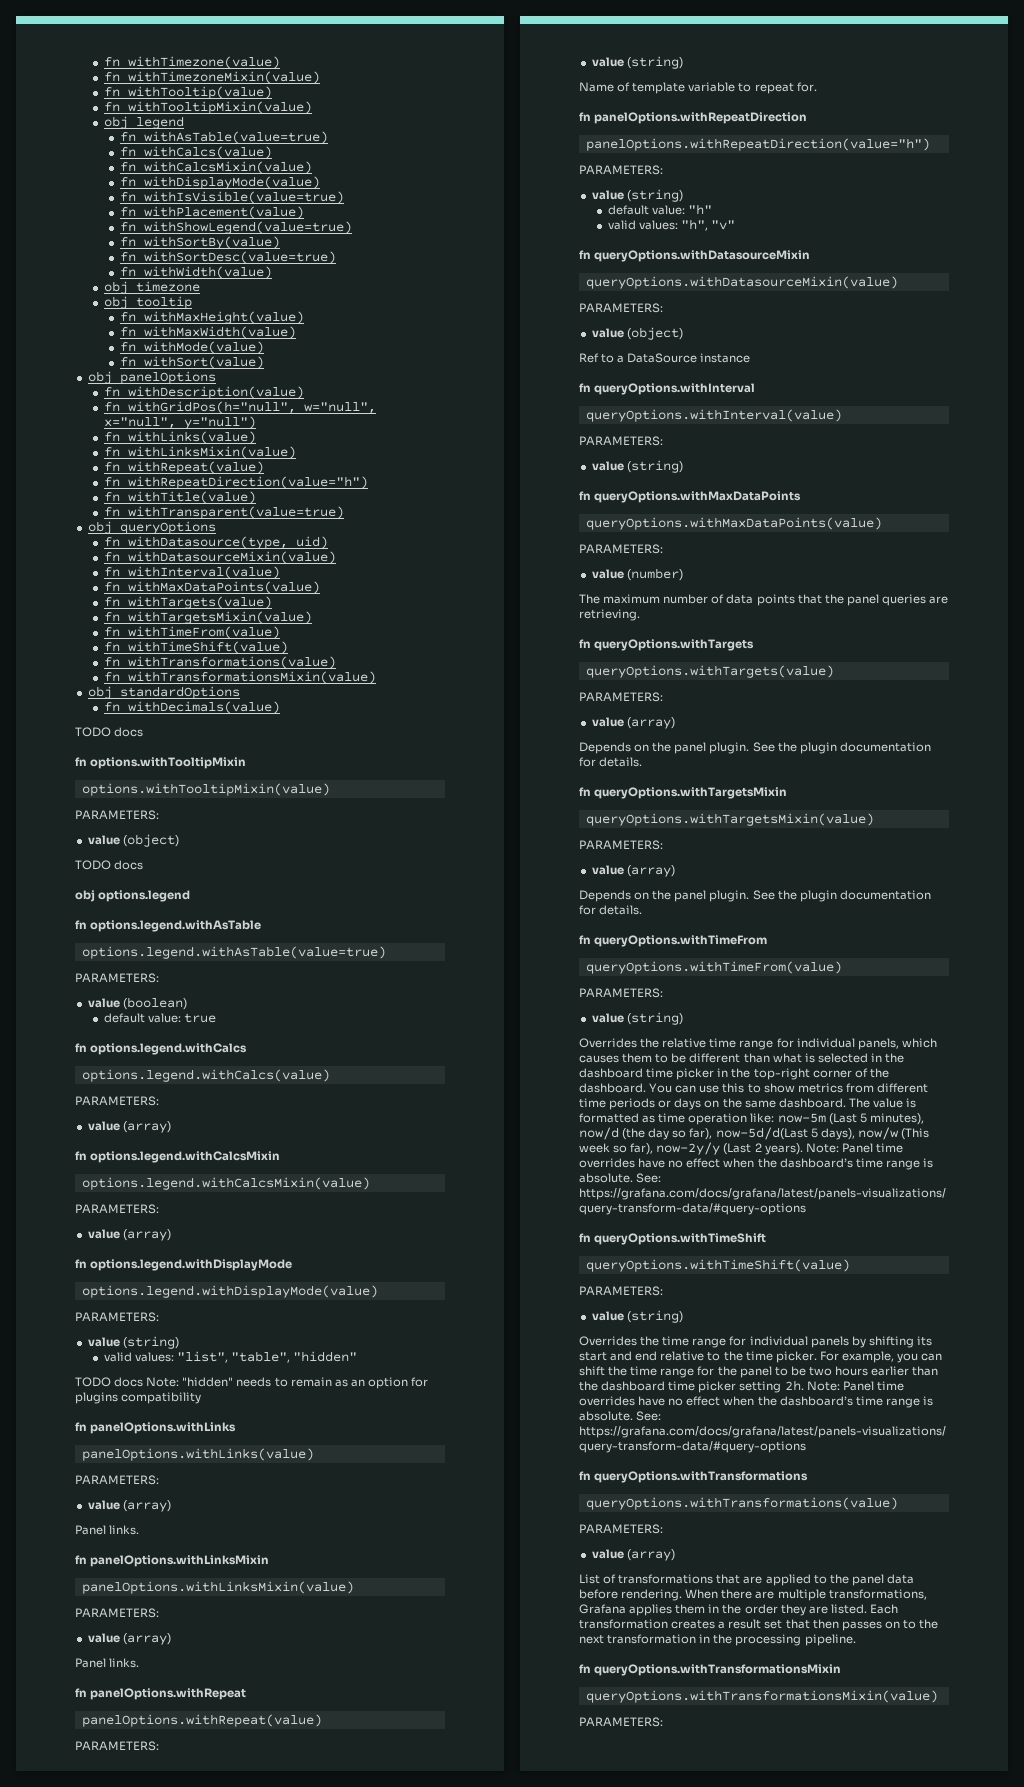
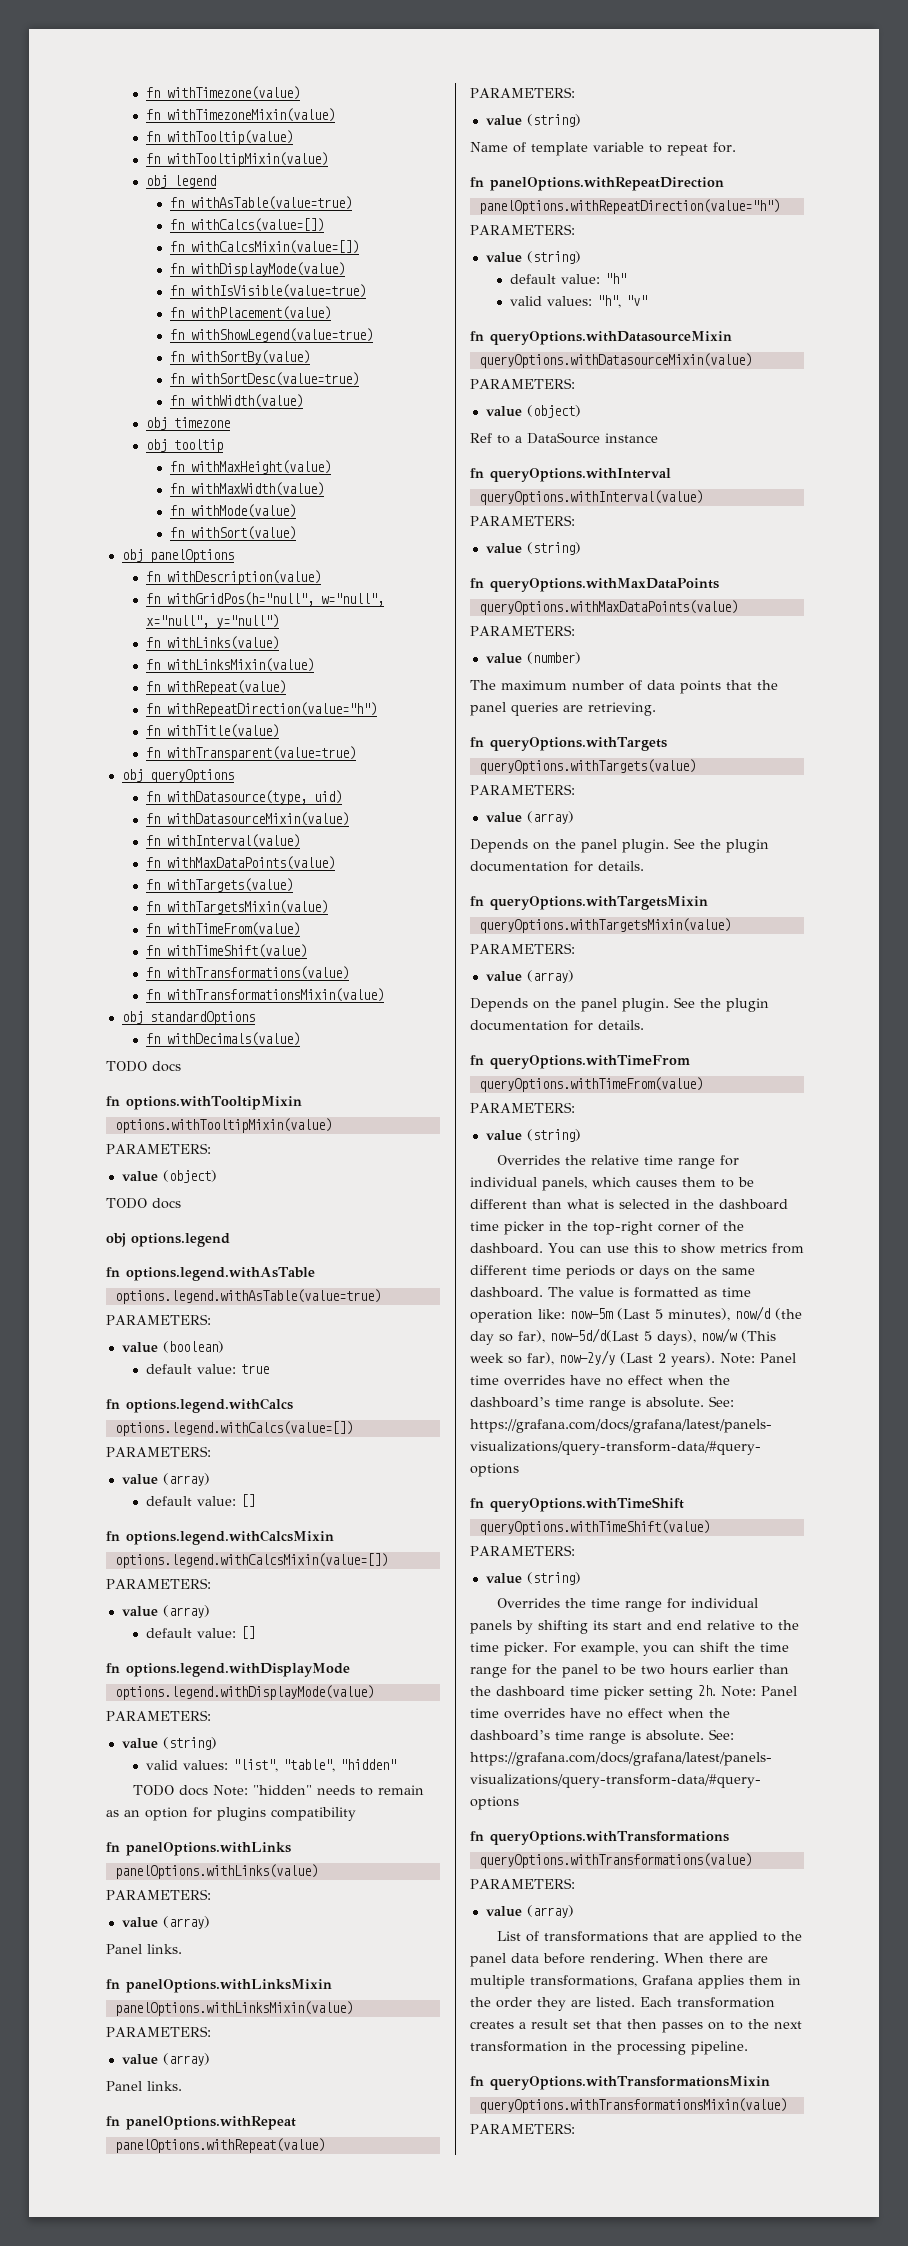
- fn withCalcs(value)
- fn withCalcsMixin(value)
+ fn withCalcs(value=[])
+ fn withCalcsMixin(value=[])
- options.legend.withCalcs(value)
+ options.legend.withCalcs(value=[])
  PARAMETERS:
  value (array)
+ default value: []
- options.legend.withCalcsMixin(value)
+ options.legend.withCalcsMixin(value=[])
  PARAMETERS:
  value (array)
+ default value: []

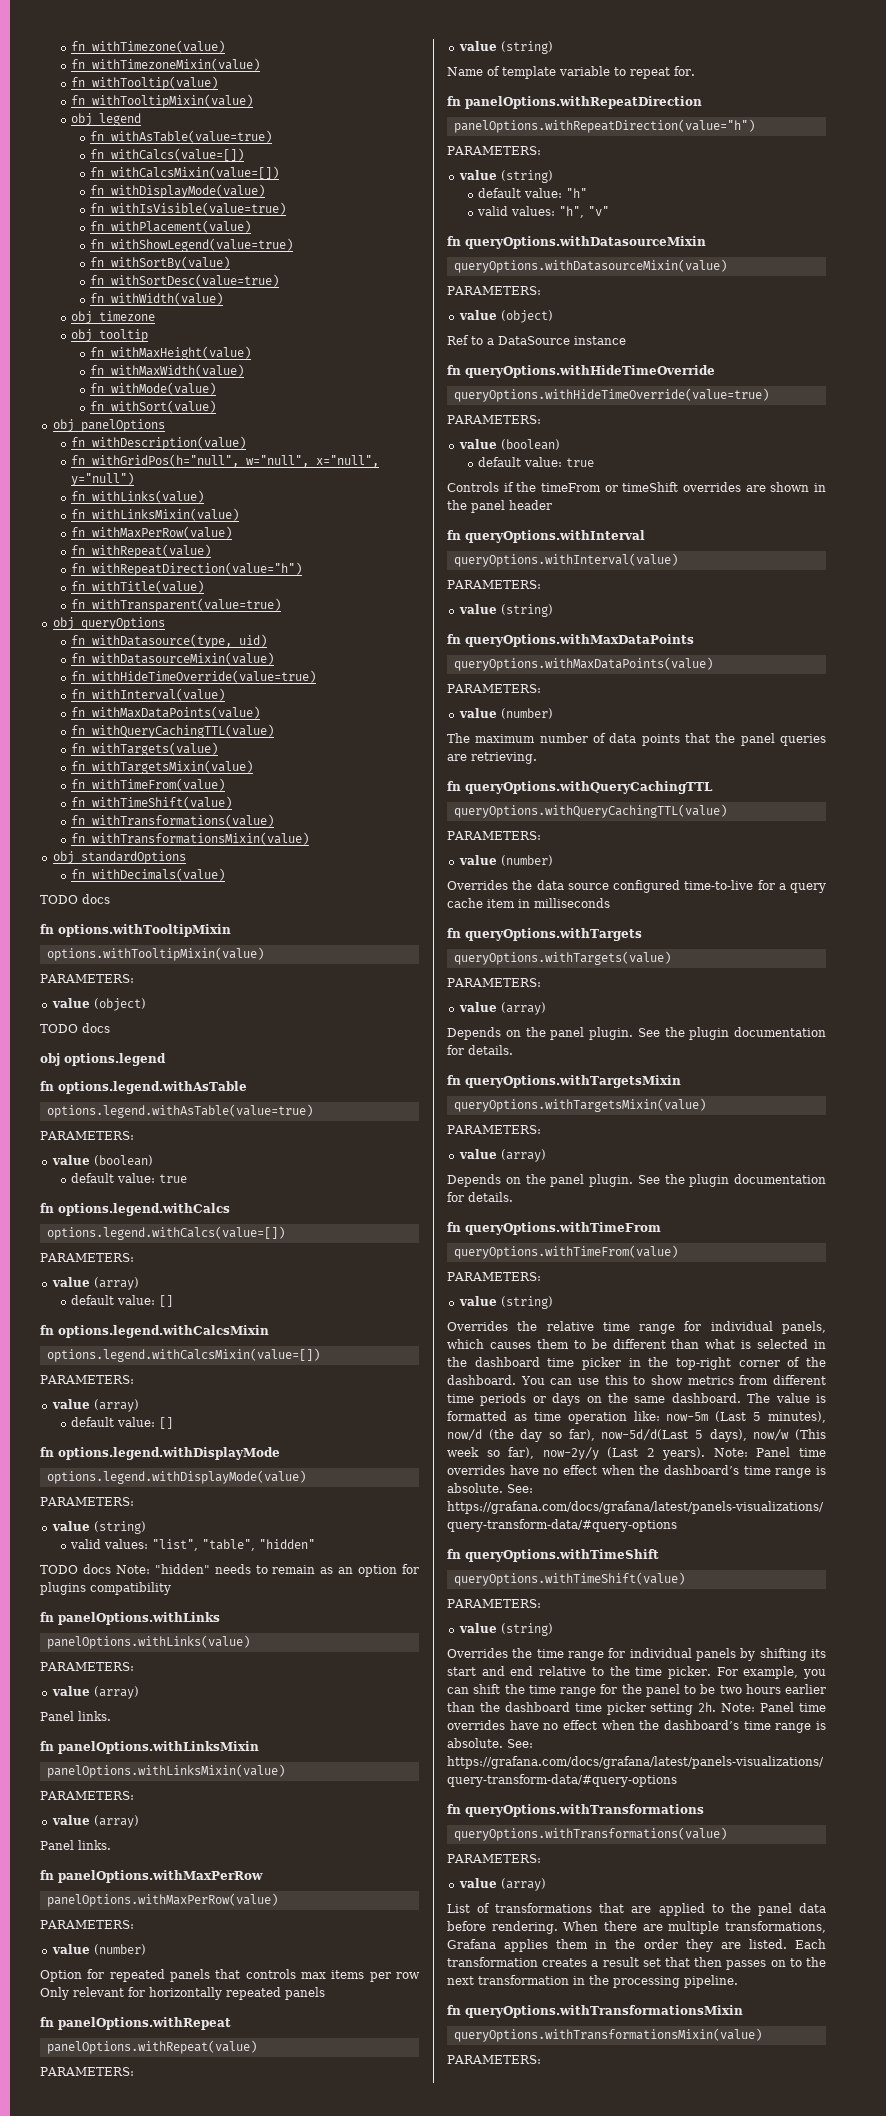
+ fn withMaxPerRow(value)
+ fn withHideTimeOverride(value=true)
+ fn withQueryCachingTTL(value)
+ fn panelOptions.withMaxPerRow
+ panelOptions.withMaxPerRow(value)
+ PARAMETERS:
+ value (number)
+ Option for repeated panels that controls max items per row Only relevant for horizontally repeated panels
+ fn queryOptions.withHideTimeOverride
+ queryOptions.withHideTimeOverride(value=true)
+ PARAMETERS:
+ value (boolean)
+ default value: true
+ Controls if the timeFrom or timeShift overrides are shown in the panel header
+ fn queryOptions.withQueryCachingTTL
+ queryOptions.withQueryCachingTTL(value)
+ PARAMETERS:
+ value (number)
+ Overrides the data source configured time-to-live for a query cache item in milliseconds

